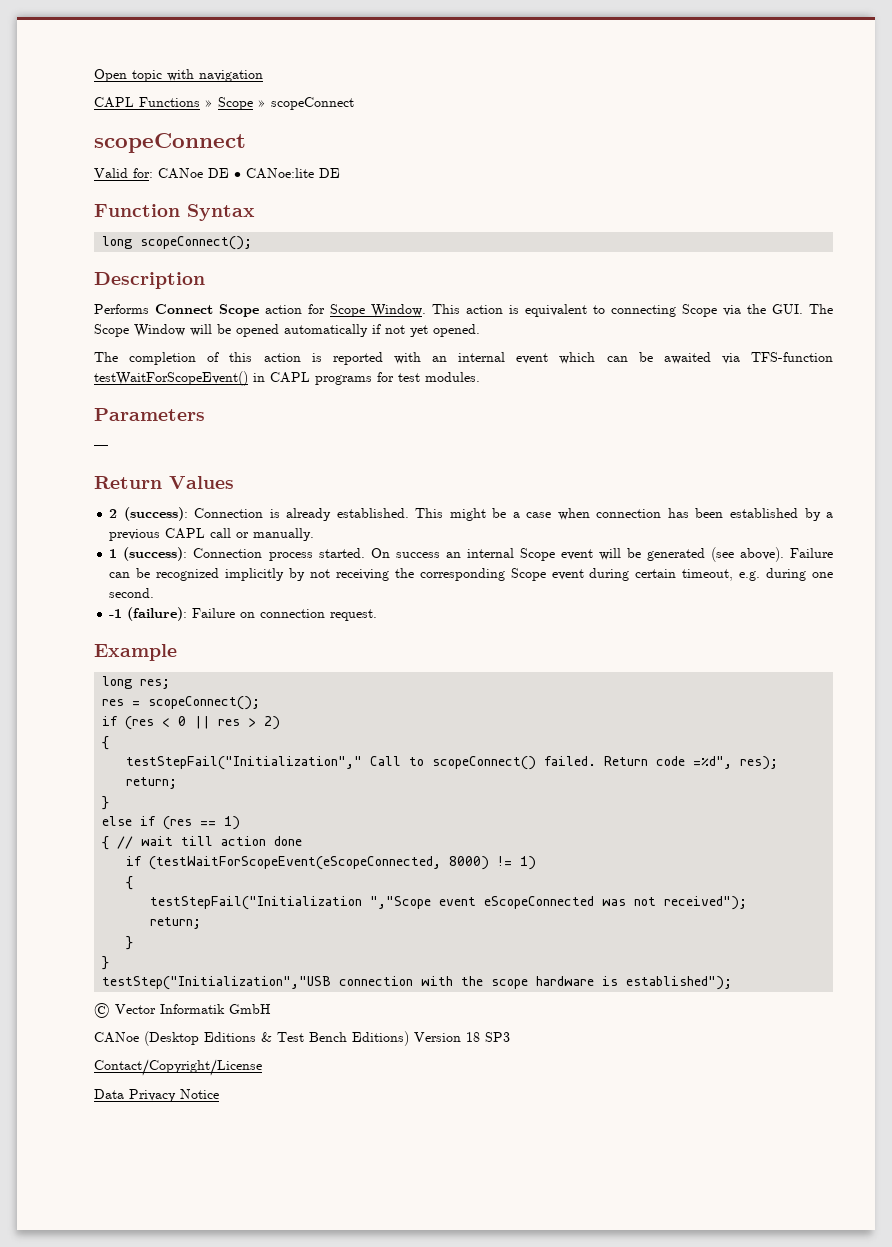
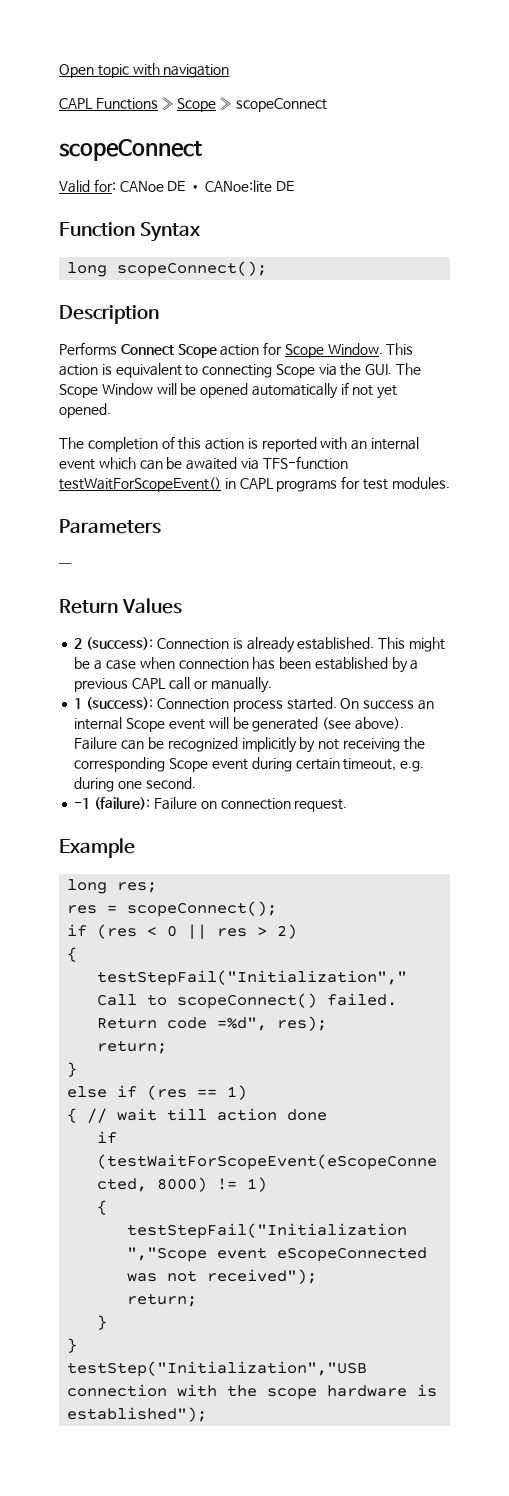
- © Vector Informatik GmbH
- CANoe (Desktop Editions & Test Bench Editions) Version 18 SP3
- Contact/Copyright/License
- Data Privacy Notice

